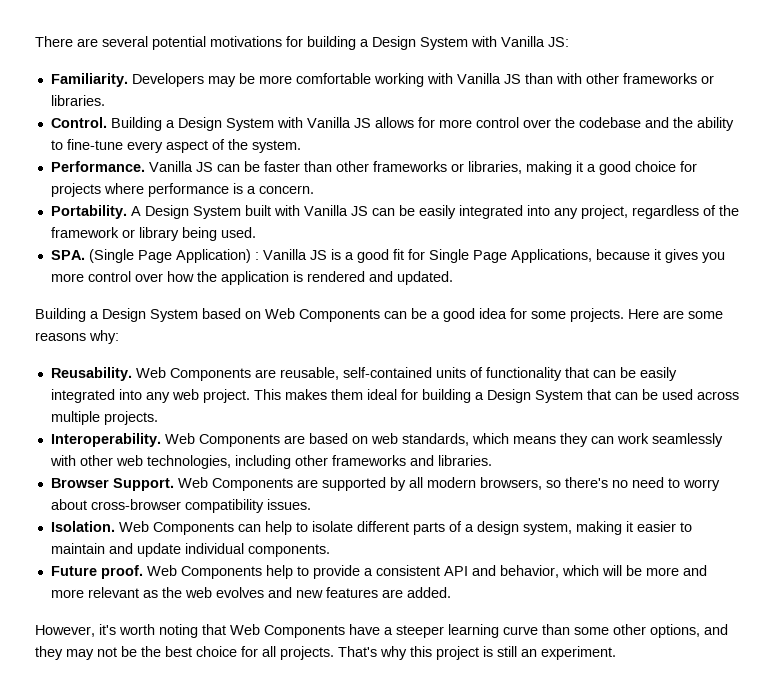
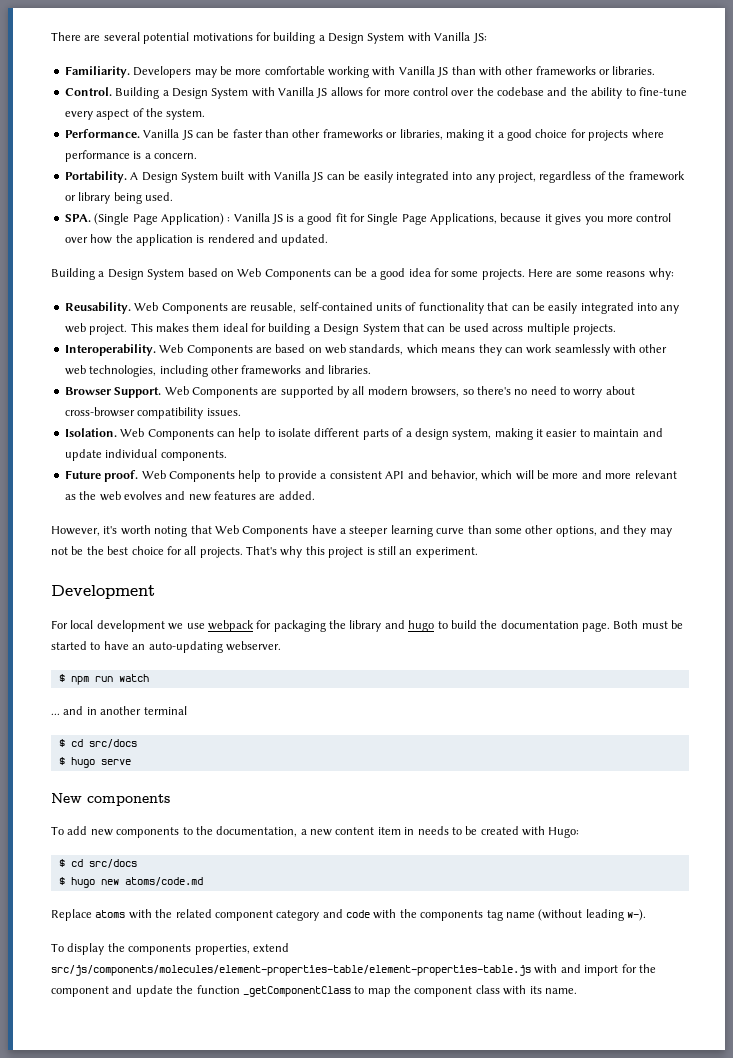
+ Development
+ For local development we use webpack for packaging the library and hugo to build the documentation page. Both must be started to have an auto-updating webserver.
+ $ npm run watch
+ ... and in another terminal
+ $ cd src/docs
+ $ hugo serve
+ New components
+ To add new components to the documentation, a new content item in needs to be created with Hugo:
+ $ cd src/docs
+ $ hugo new atoms/code.md
+ Replace atoms with the related component category and code with the components tag name (without leading w-).
+ To display the components properties, extend src/js/components/molecules/element-properties-table/element-properties-table.js with and import for the component and update the function _getComponentClass to map the component class with its name.

